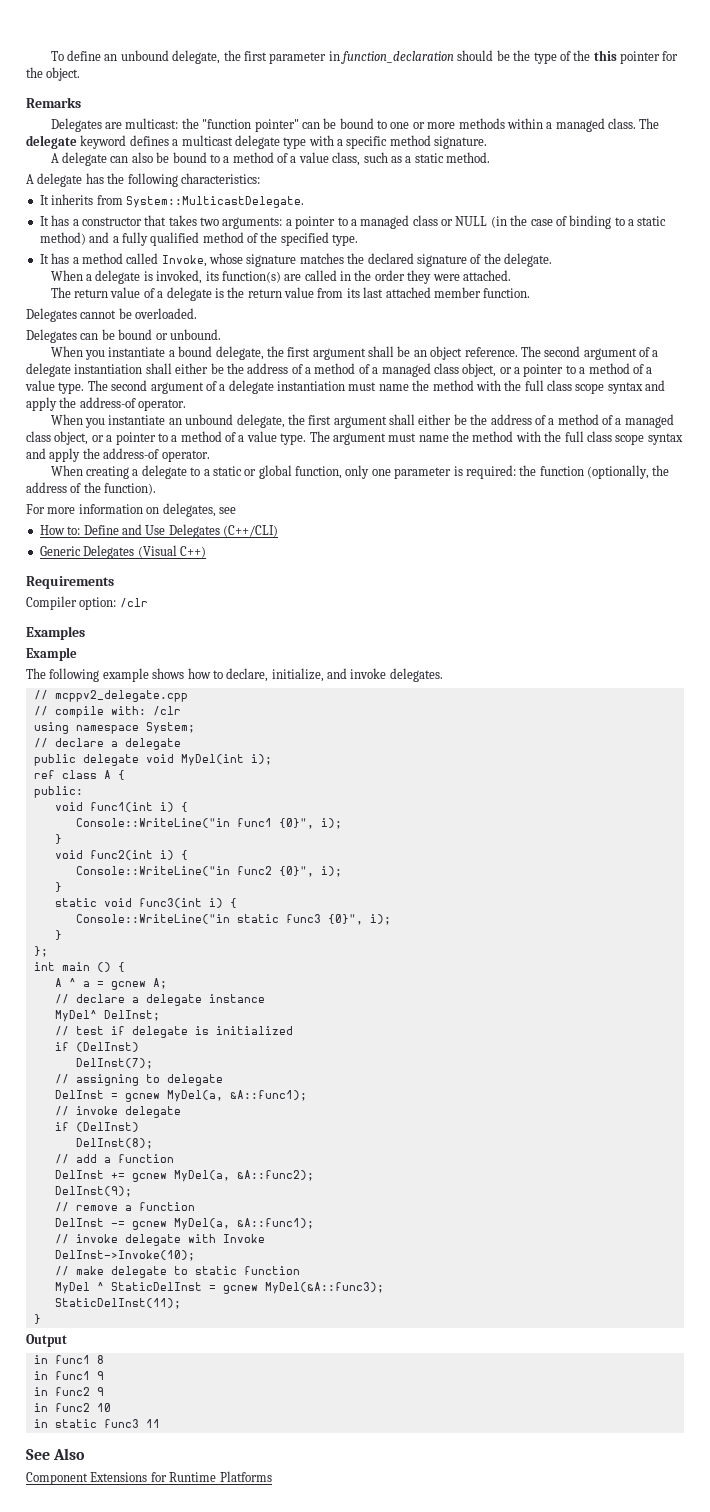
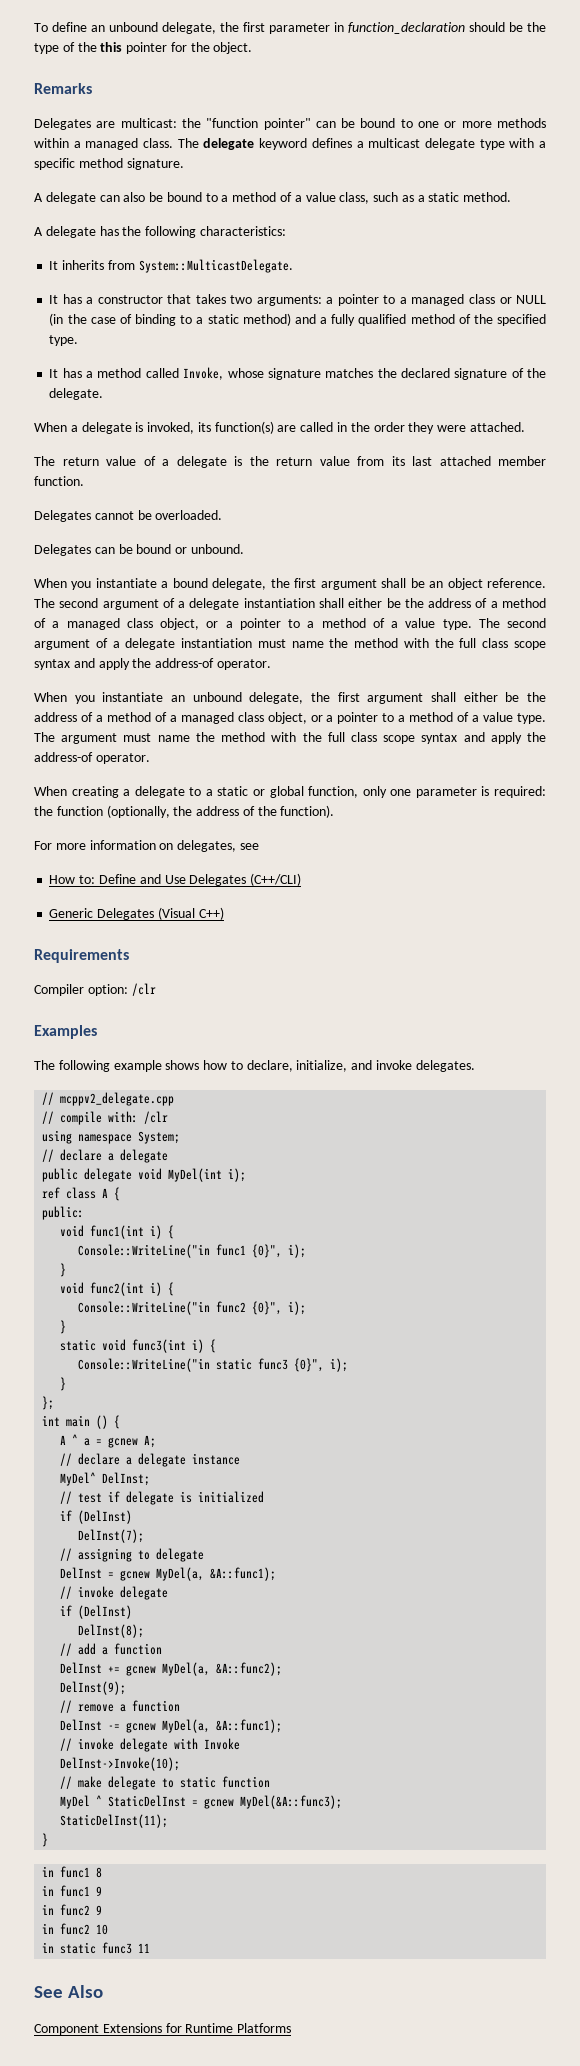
- Example
- Output

